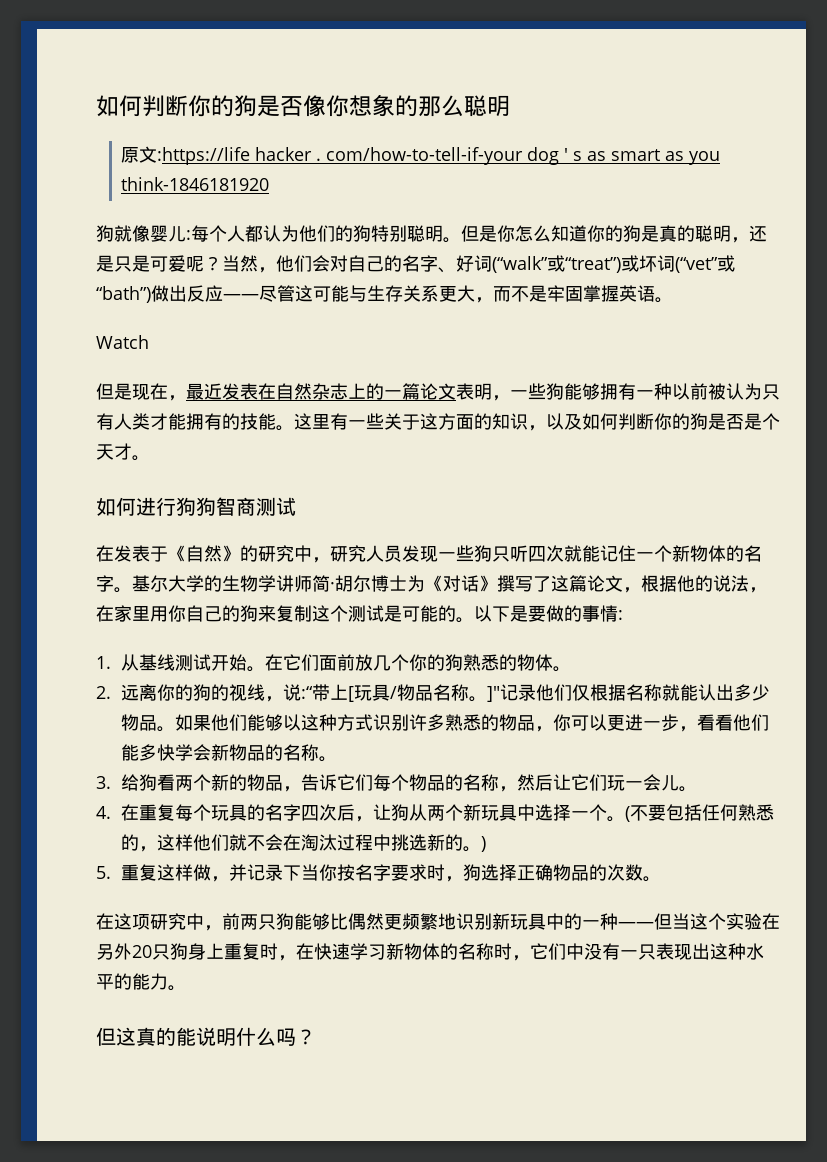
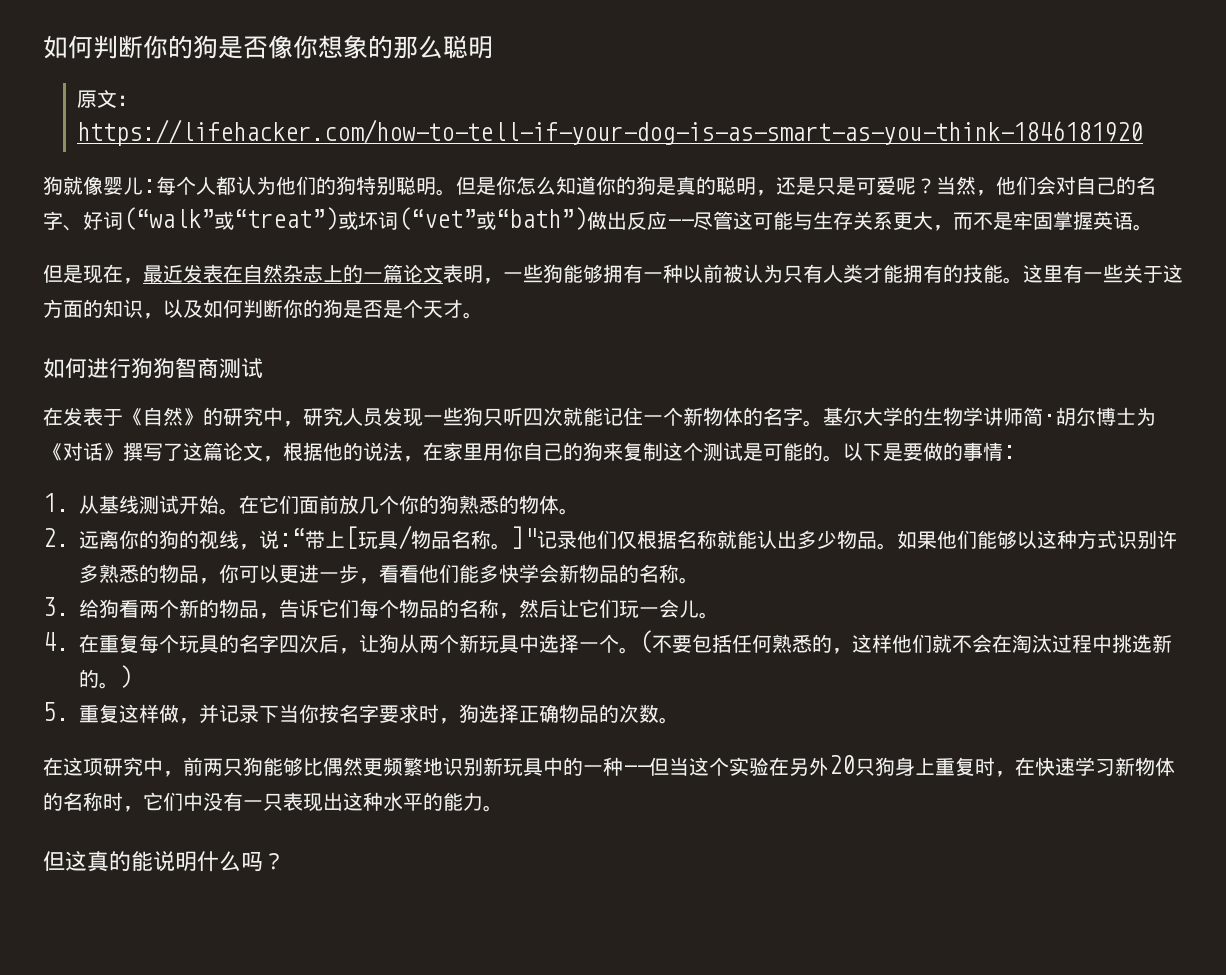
- 原文:https://life hacker . com/how-to-tell-if-your dog ' s as smart as you think-1846181920
+ 原文：https://lifehacker.com/how-to-tell-if-your-dog-is-as-smart-as-you-think-1846181920
- Watch

